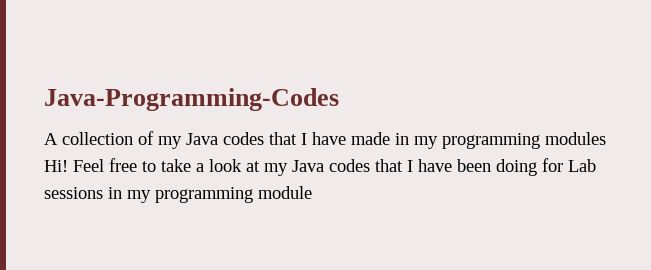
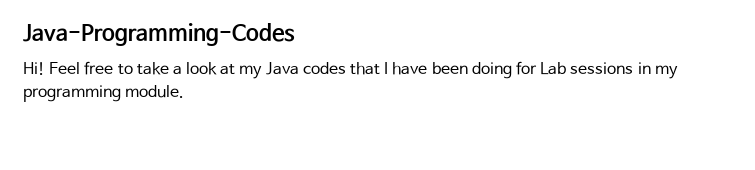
- A collection of my Java codes that I have made in my programming modules Hi!
+ Hi!
- Feel free to take a look at my Java codes that I have been doing for Lab sessions in my programming module
+ Feel free to take a look at my Java codes that I have been doing for Lab sessions in my programming module.

